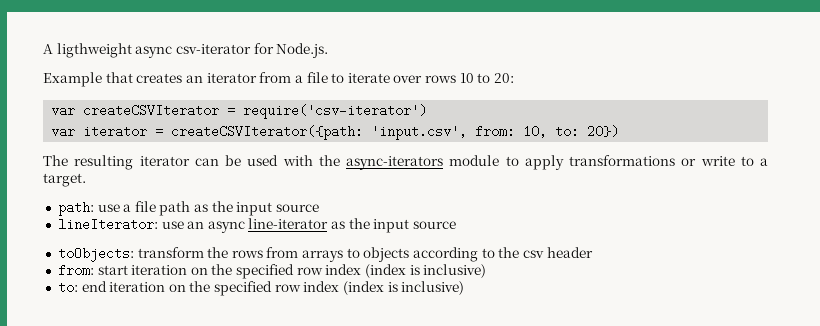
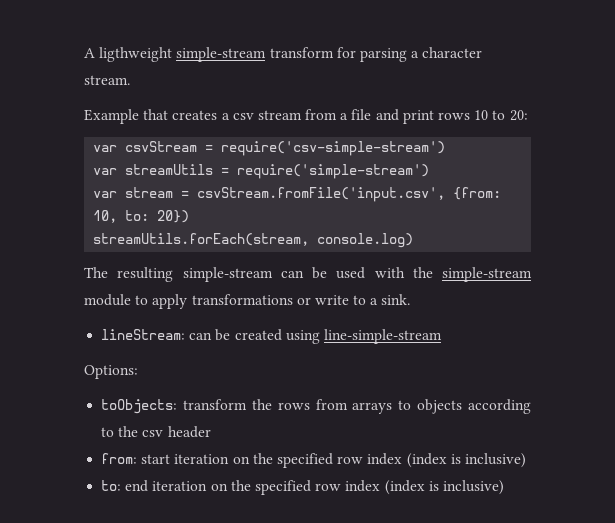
- A ligthweight async csv-iterator for Node.js.
- Example that creates an iterator from a file to iterate over rows 10 to 20:
+ A ligthweight simple-stream transform for parsing a character stream.
+ Example that creates a csv stream from a file and print rows 10 to 20:
- var createCSVIterator = require('csv-iterator')
- var iterator = createCSVIterator({path: 'input.csv', from: 10, to: 20})
+ var csvStream = require('csv-simple-stream')
+ var streamUtils = require('simple-stream')
+ var stream = csvStream.fromFile('input.csv', {from: 10, to: 20})
+ streamUtils.forEach(stream, console.log)
- The resulting iterator can be used with the async-iterators module to apply transformations or write to a target.
- path: use a file path as the input source
- lineIterator: use an async line-iterator as the input source
+ The resulting simple-stream can be used with the simple-stream module to apply transformations or write to a sink.
+ lineStream: can be created using line-simple-stream
+ Options:

